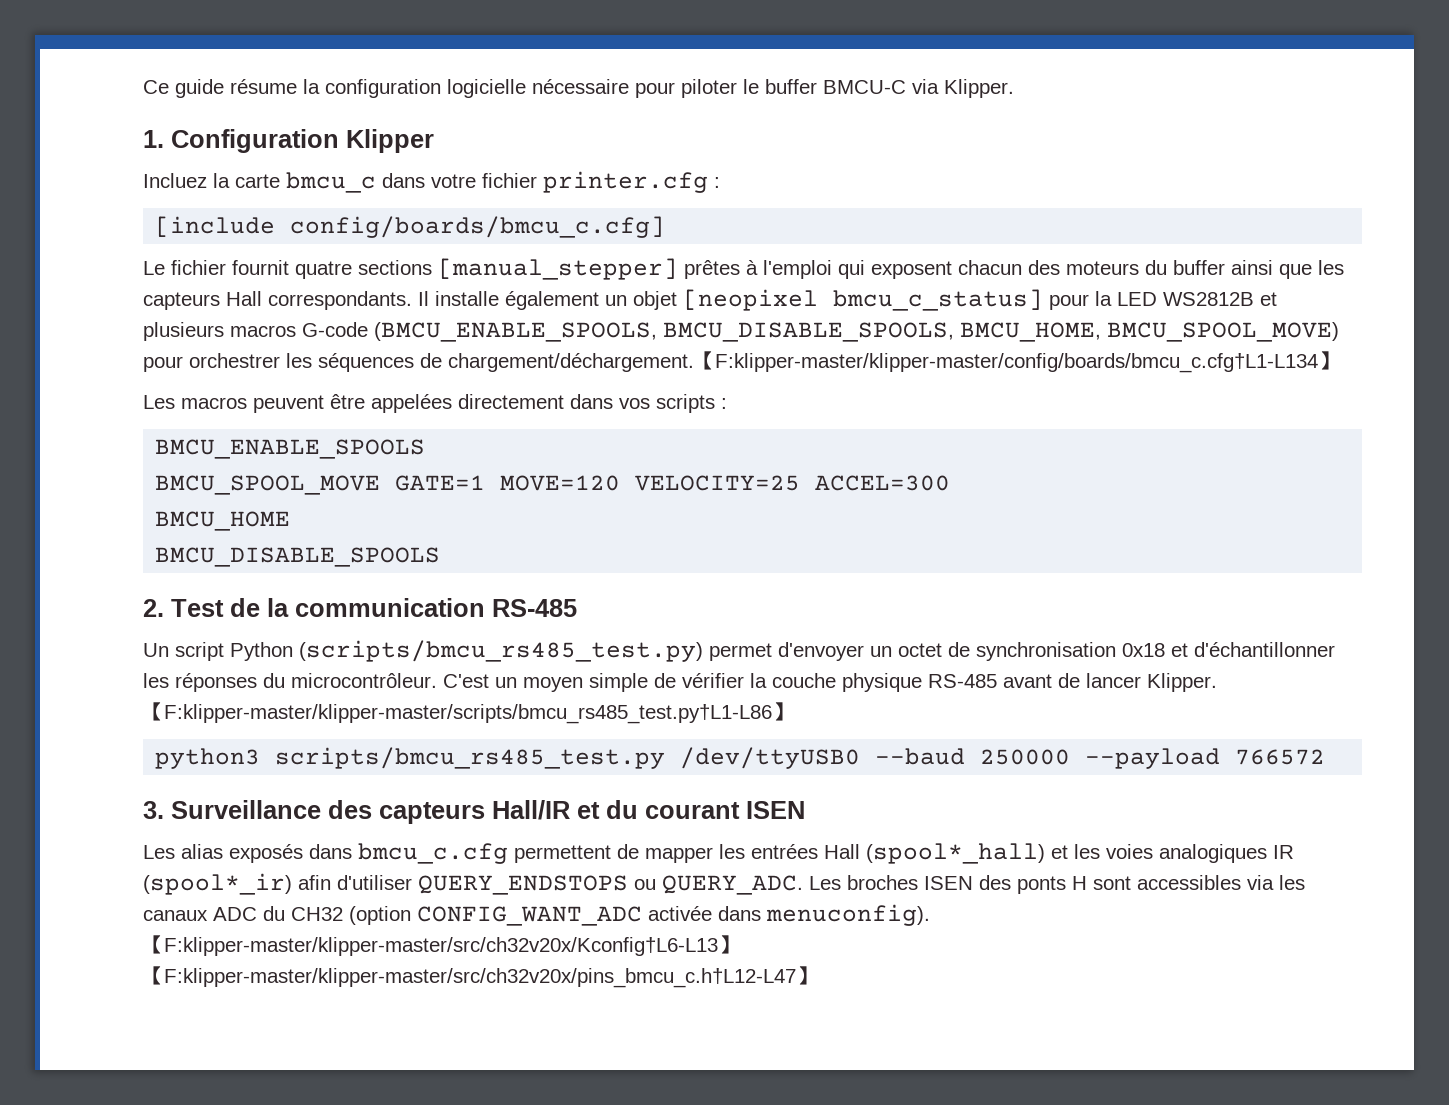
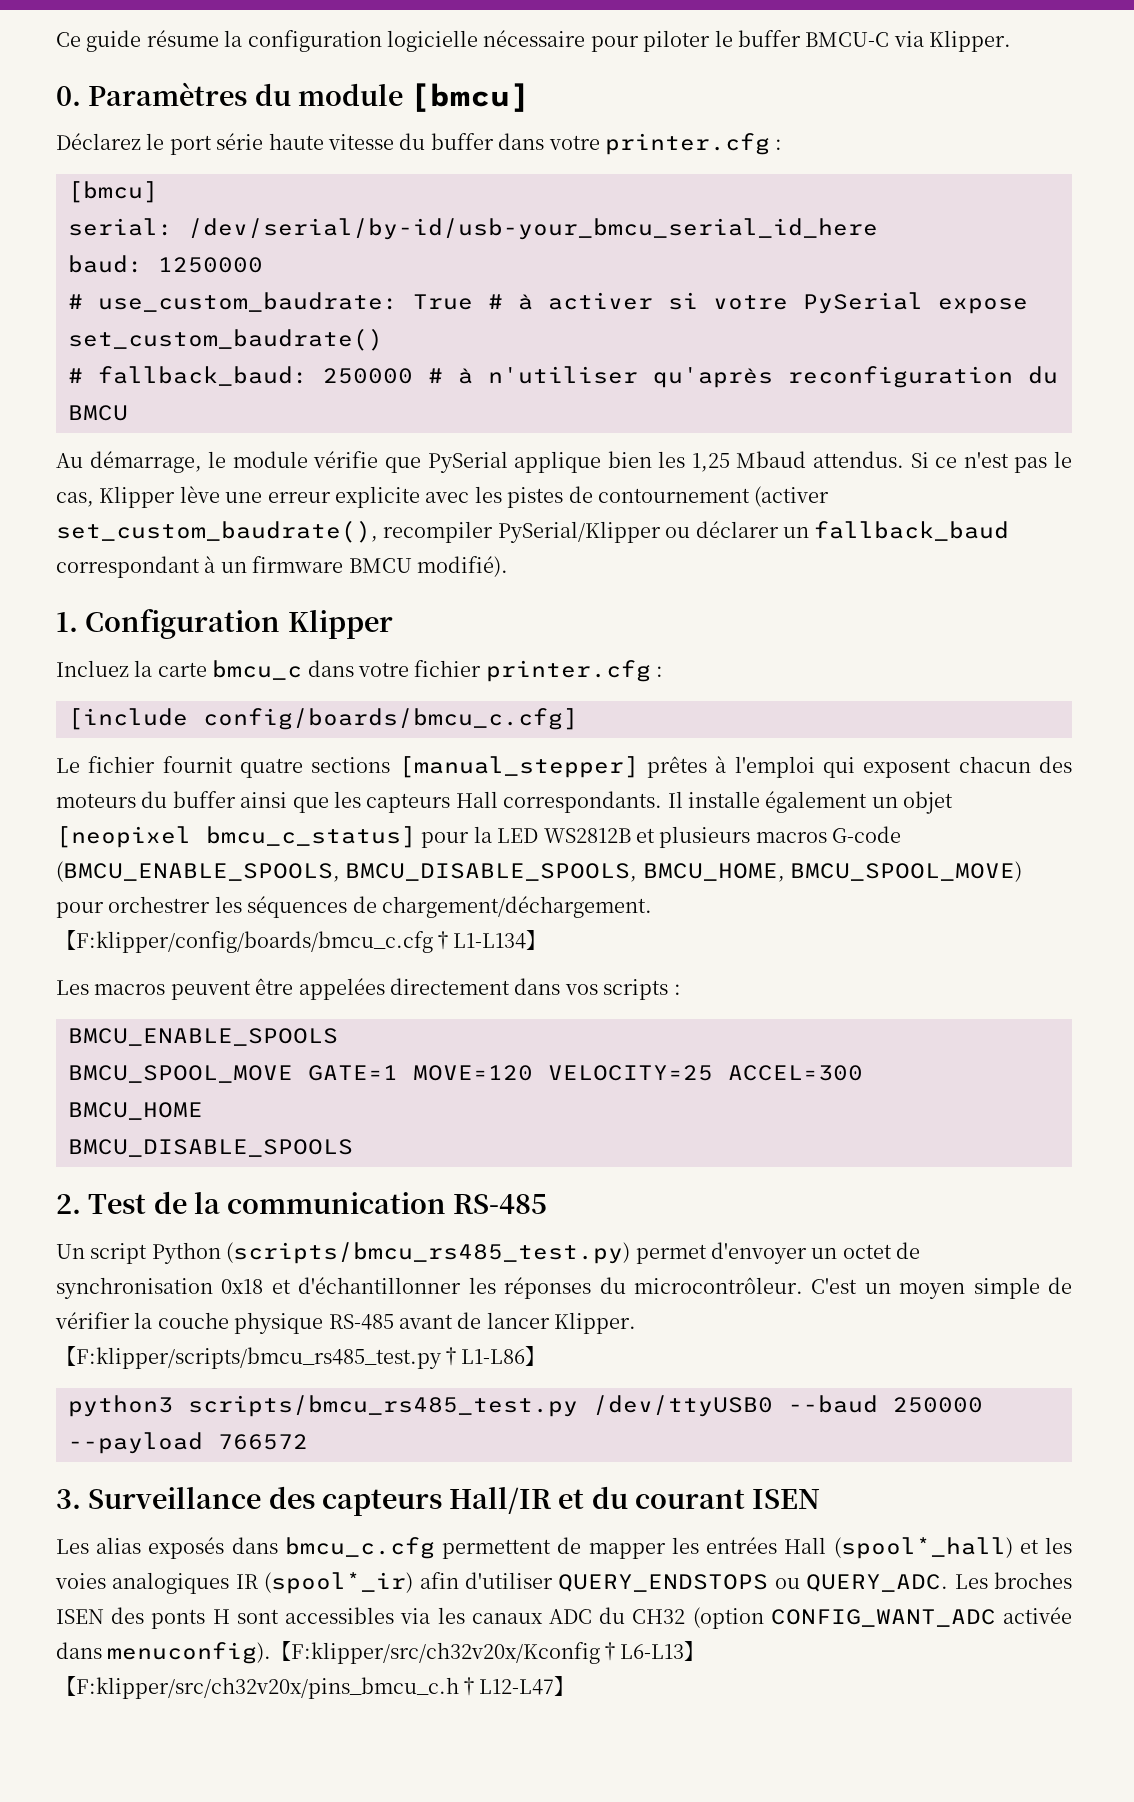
+ 0. Paramètres du module [bmcu]
+ Déclarez le port série haute vitesse du buffer dans votre printer.cfg :
+ [bmcu]
+ serial: /dev/serial/by-id/usb-your_bmcu_serial_id_here
+ baud: 1250000
+ # use_custom_baudrate: True # à activer si votre PySerial expose set_custom_baudrate()
+ # fallback_baud: 250000 # à n'utiliser qu'après reconfiguration du BMCU
+ Au démarrage, le module vérifie que PySerial applique bien les 1,25 Mbaud attendus. Si ce n'est pas le cas, Klipper lève une erreur explicite avec les pistes de contournement (activer set_custom_baudrate(), recompiler PySerial/Klipper ou déclarer un fallback_baud correspondant à un firmware BMCU modifié).
- 【F:klipper-master/klipper-master/config/boards/bmcu_c.cfg†L1-L134】
+ 【F:klipper/config/boards/bmcu_c.cfg†L1-L134】
- 【F:klipper-master/klipper-master/scripts/bmcu_rs485_test.py†L1-L86】
+ 【F:klipper/scripts/bmcu_rs485_test.py†L1-L86】
- 【F:klipper-master/klipper-master/src/ch32v20x/Kconfig†L6-L13】【F:klipper-master/klipper-master/src/ch32v20x/pins_bmcu_c.h†L12-L47】
+ 【F:klipper/src/ch32v20x/Kconfig†L6-L13】【F:klipper/src/ch32v20x/pins_bmcu_c.h†L12-L47】

